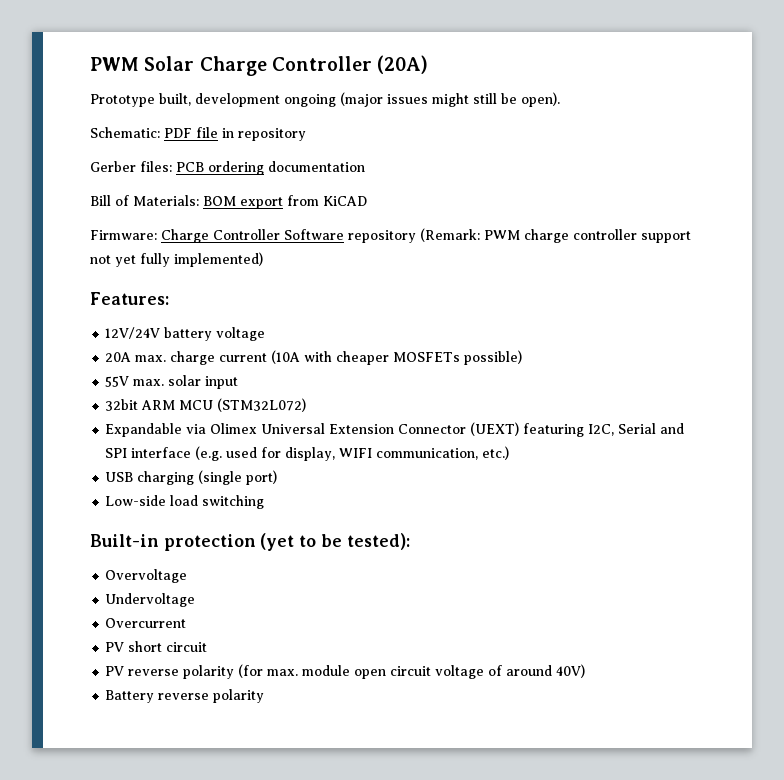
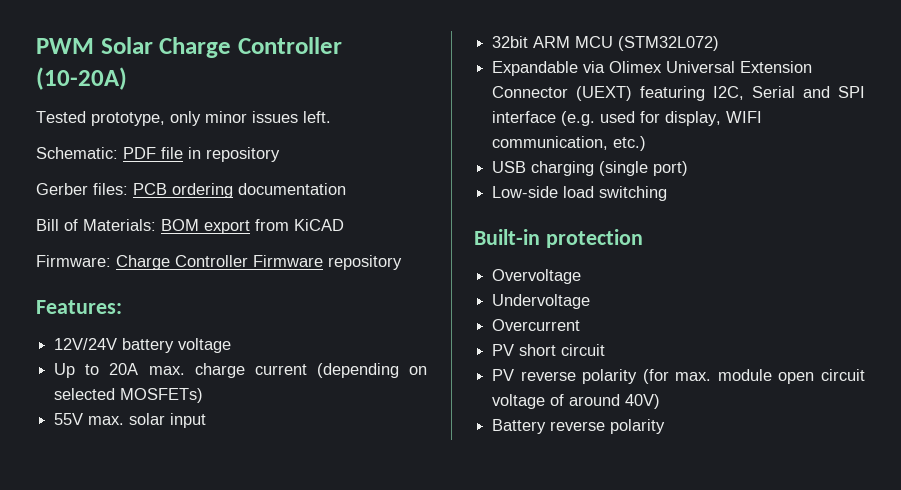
- PWM Solar Charge Controller (20A)
- Prototype built, development ongoing (major issues might still be open).
+ PWM Solar Charge Controller (10-20A)
+ Tested prototype, only minor issues left.
- Firmware: Charge Controller Software repository (Remark: PWM charge controller support not yet fully implemented)
+ Firmware: Charge Controller Firmware repository
- 20A max. charge current (10A with cheaper MOSFETs possible)
+ Up to 20A max. charge current (depending on selected MOSFETs)
- Built-in protection (yet to be tested):
+ Built-in protection

